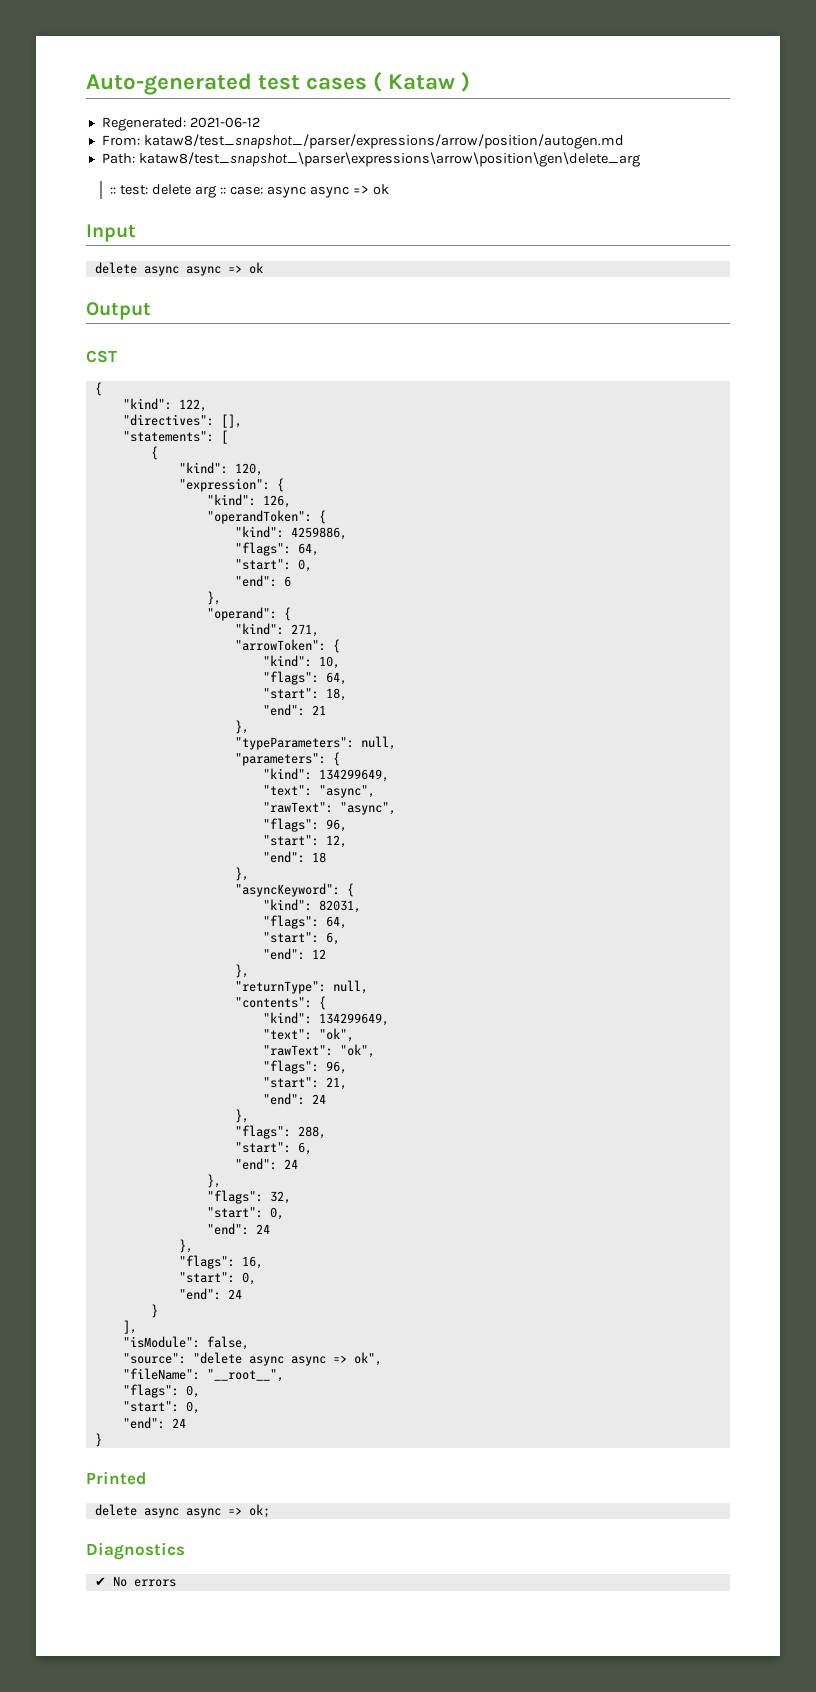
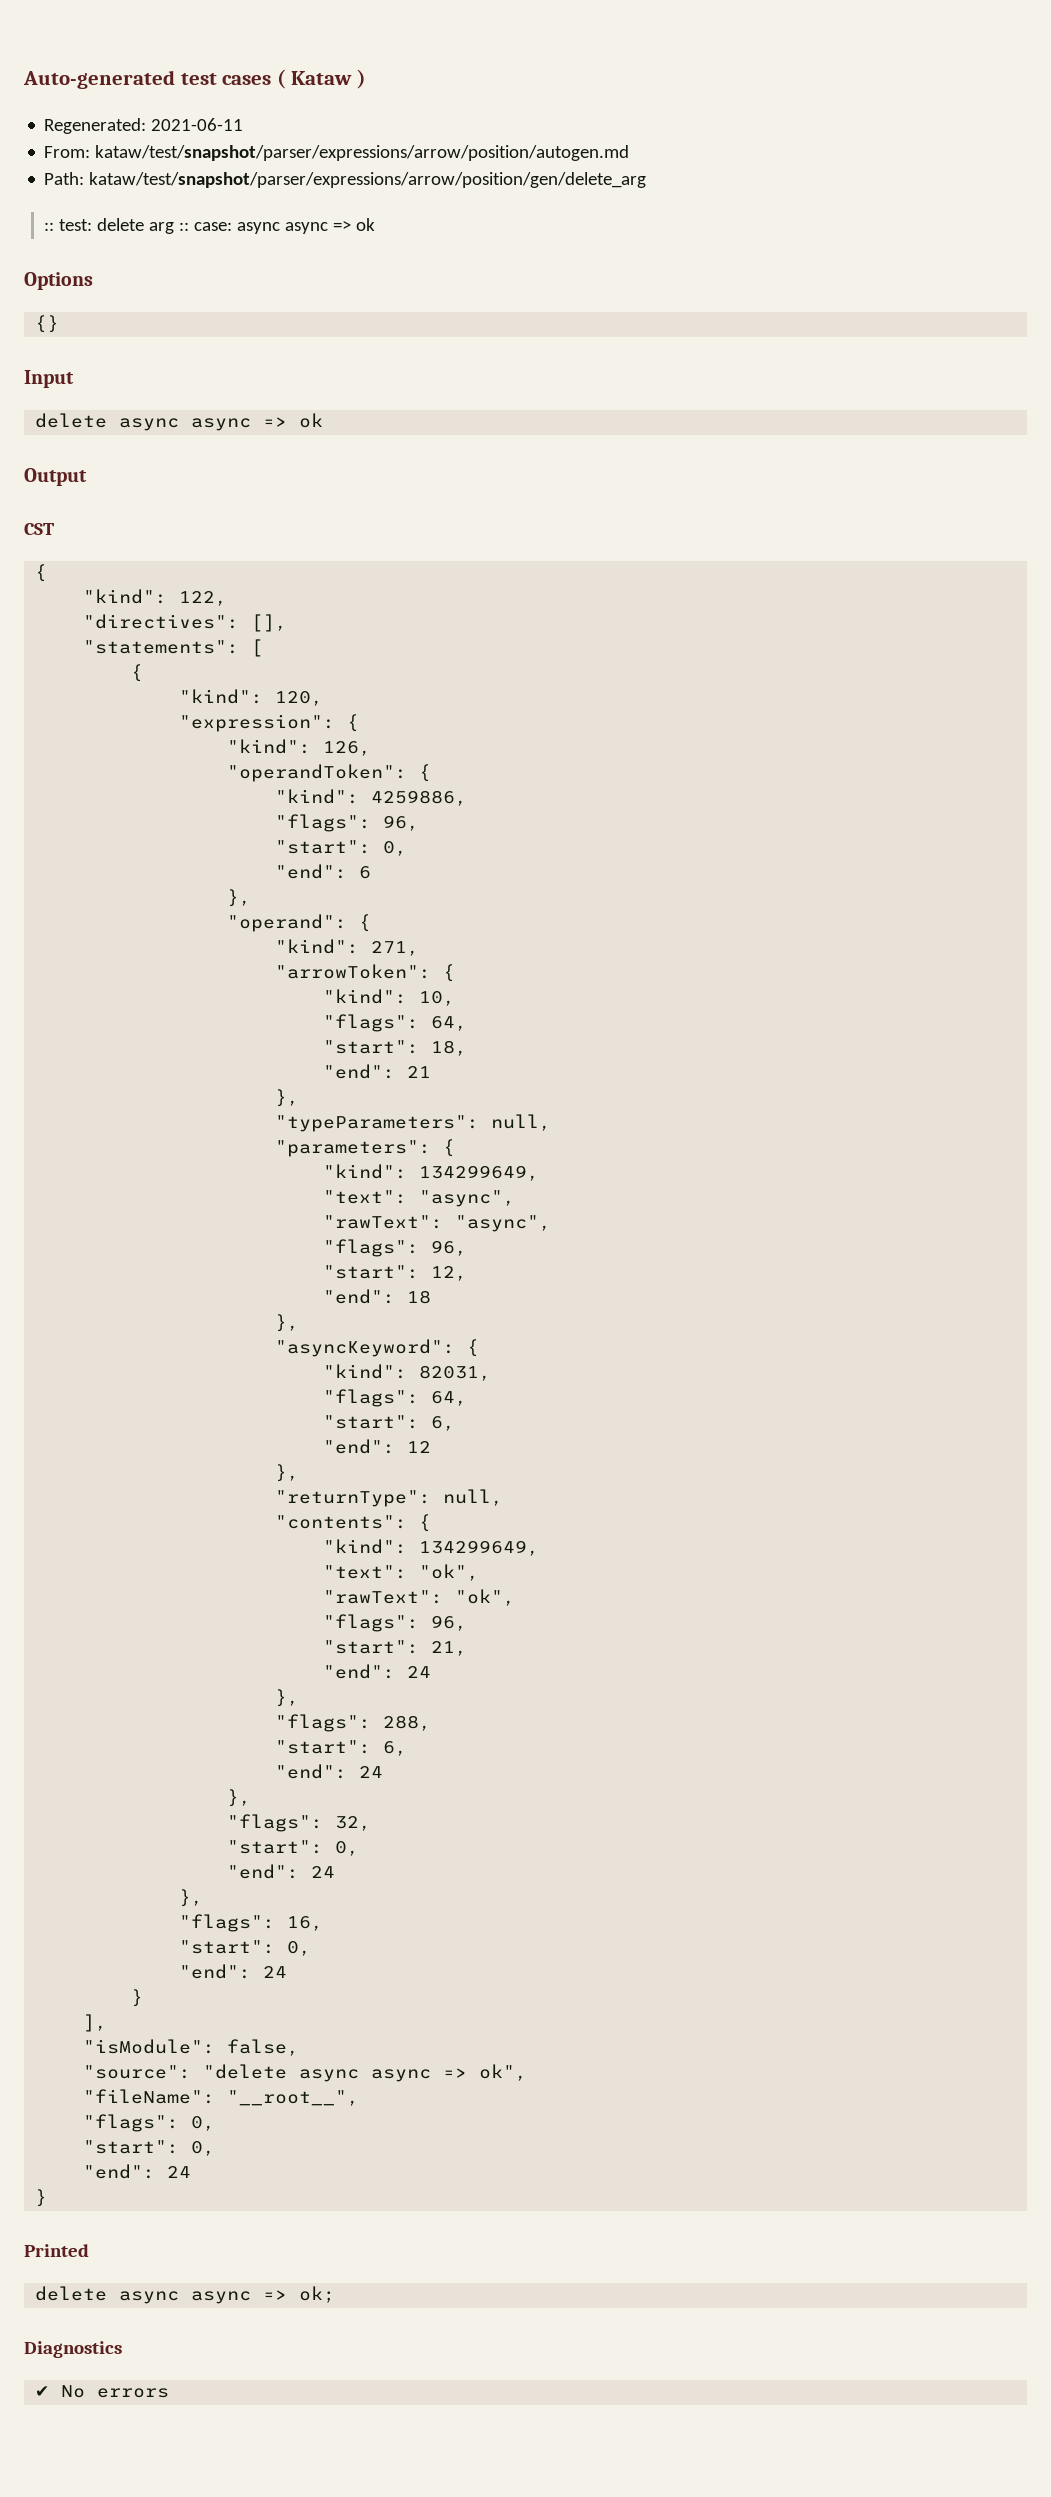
- Regenerated: 2021-06-12
+ Regenerated: 2021-06-11
- From: kataw8/test_snapshot_/parser/expressions/arrow/position/autogen.md
+ From: kataw/test/snapshot/parser/expressions/arrow/position/autogen.md
- Path: kataw8/test_snapshot_\parser\expressions\arrow\position\gen\delete_arg
+ Path: kataw/test/snapshot/parser/expressions/arrow/position/gen/delete_arg
+ Options
+ {}
  "kind": 4259886,
- "flags": 64,
+ "flags": 96,

